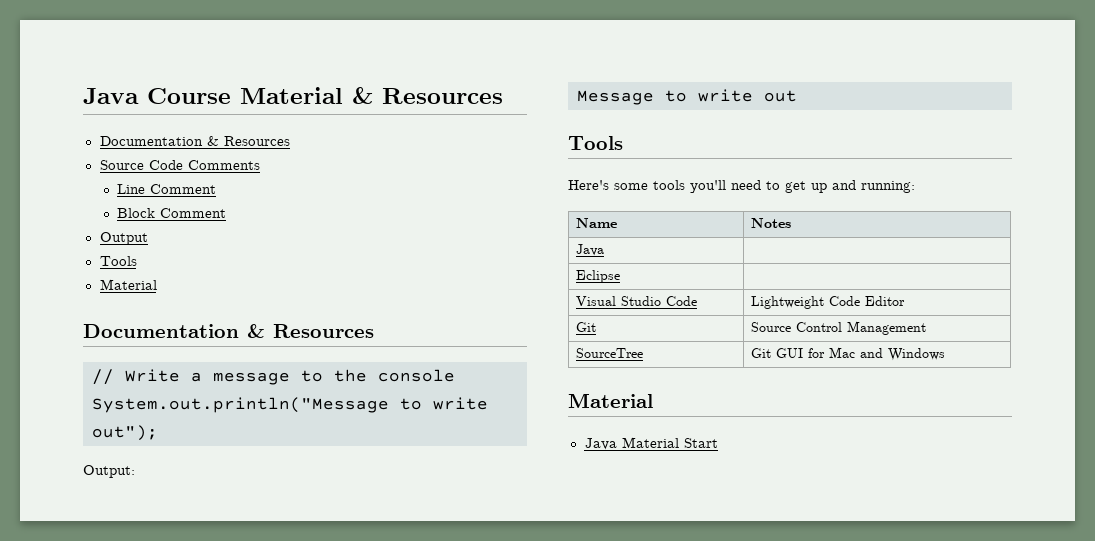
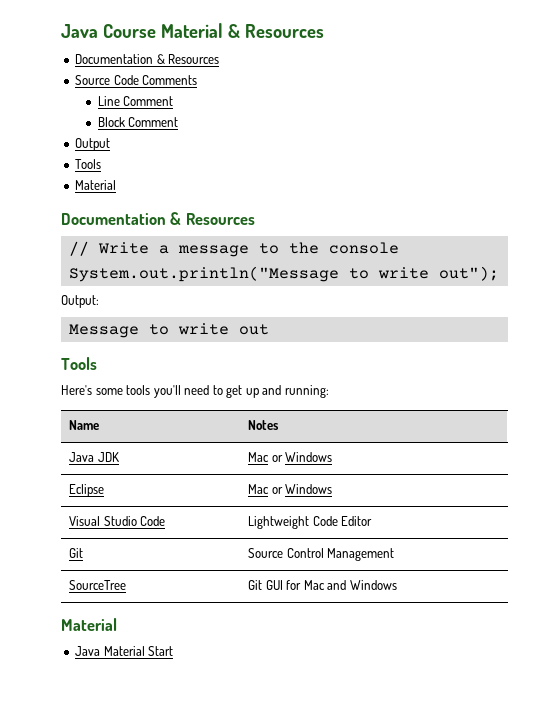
- Java |
- Eclipse |
+ Java JDK | Mac or Windows
+ Eclipse | Mac or Windows

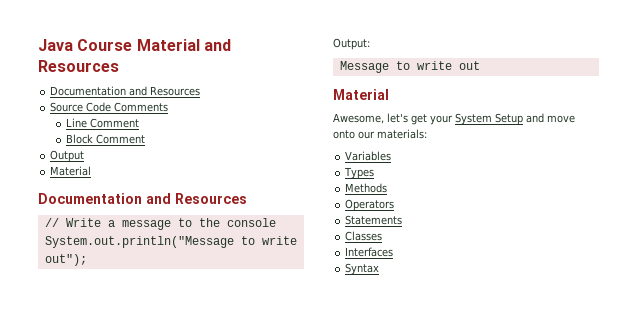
- Java Course Material & Resources
- Documentation & Resources
+ Java Course Material and Resources
+ Documentation and Resources
  Output
- Tools
  Material
- Documentation & Resources
+ Documentation and Resources
  Message to write out
- Tools
- Here's some tools you'll need to get up and running:
- Name | Notes
- Java JDK | Mac or Windows
- Eclipse | Mac or Windows
- Visual Studio Code | Lightweight Code Editor
- Git | Source Control Management
- SourceTree | Git GUI for Mac and Windows
  Material
- Java Material Start
+ Awesome, let's get your System Setup and move onto our materials:
+ Variables
+ Types
+ Methods
+ Operators
+ Statements
+ Classes
+ Interfaces
+ Syntax

